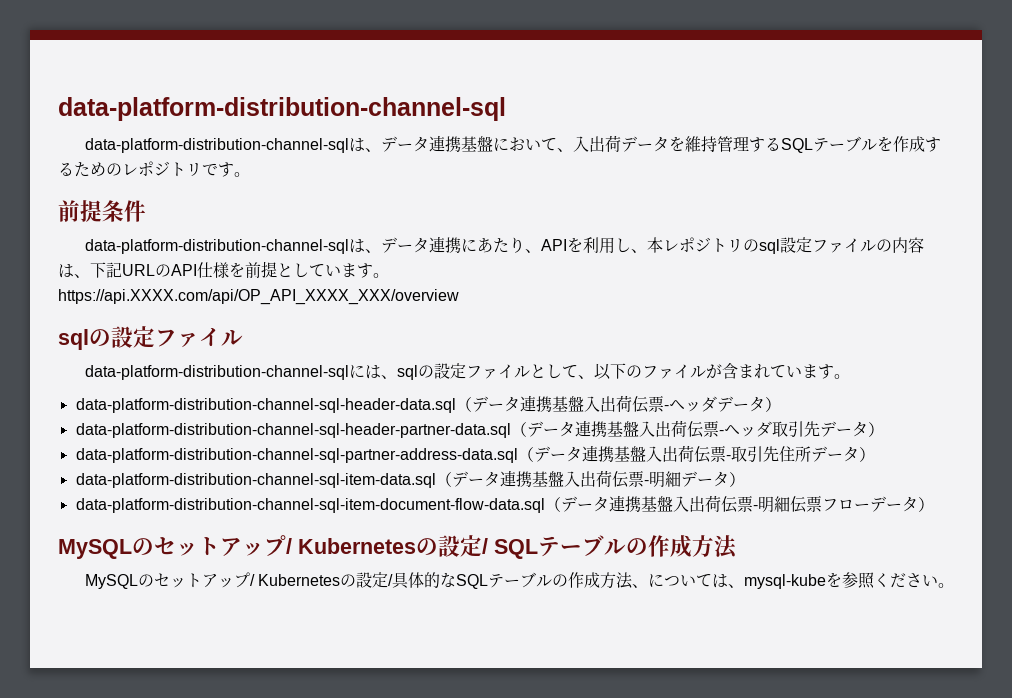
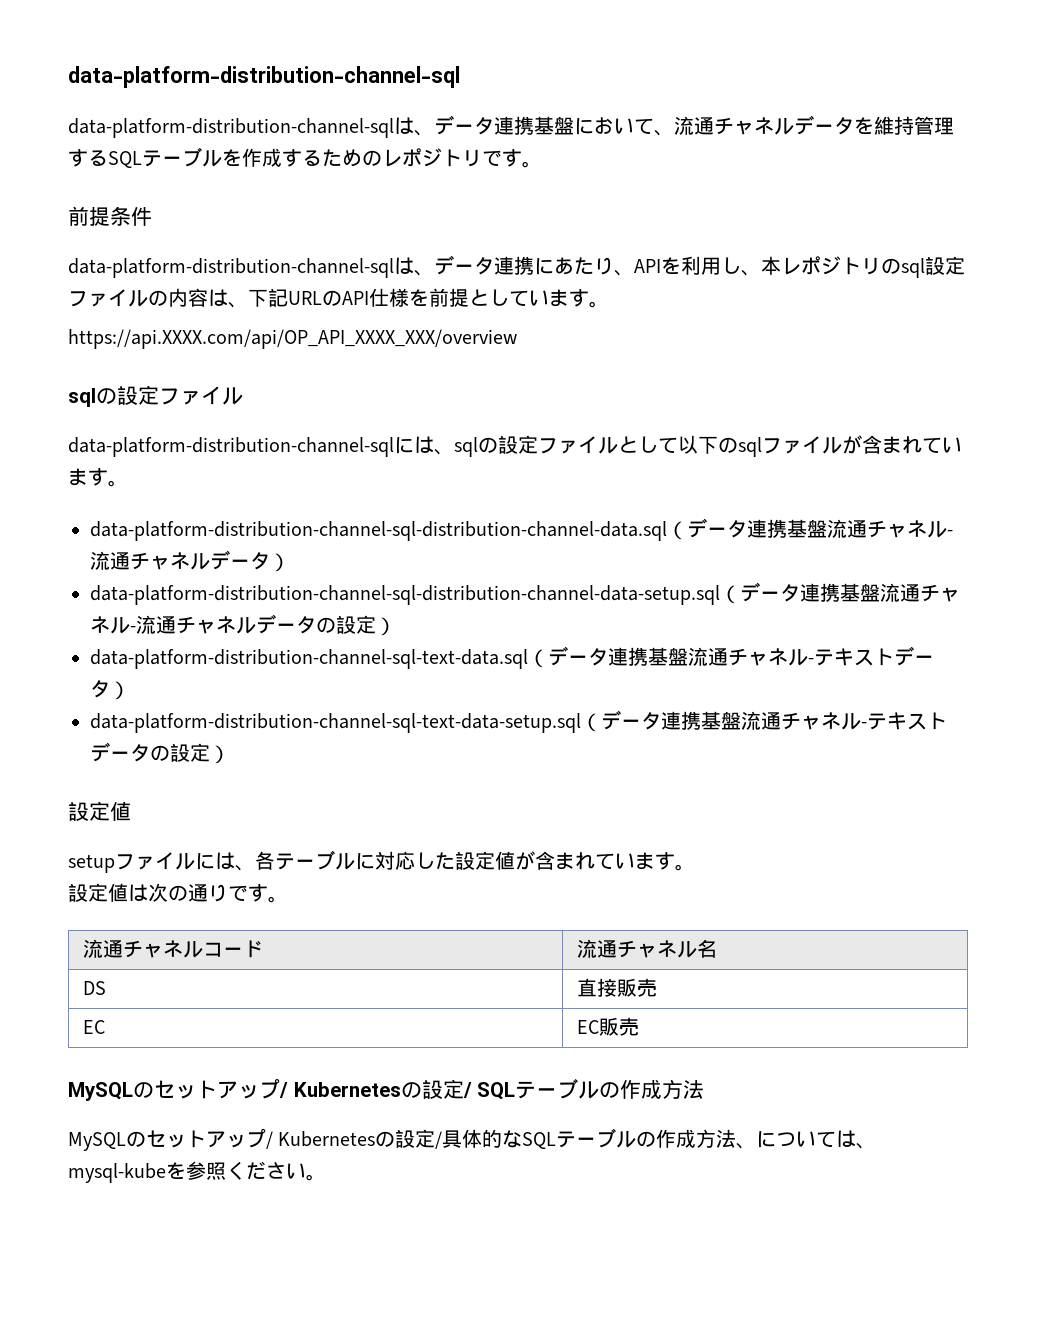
- data-platform-distribution-channel-sqlは、データ連携基盤において、入出荷データを維持管理するSQLテーブルを作成するためのレポジトリです。
+ data-platform-distribution-channel-sqlは、データ連携基盤において、流通チャネルデータを維持管理するSQLテーブルを作成するためのレポジトリです。
- data-platform-distribution-channel-sqlには、sqlの設定ファイルとして、以下のファイルが含まれています。
+ data-platform-distribution-channel-sqlには、sqlの設定ファイルとして以下のsqlファイルが含まれています。
- data-platform-distribution-channel-sql-header-data.sql（データ連携基盤入出荷伝票-ヘッダデータ）
- data-platform-distribution-channel-sql-header-partner-data.sql（データ連携基盤入出荷伝票-ヘッダ取引先データ）
- data-platform-distribution-channel-sql-partner-address-data.sql（データ連携基盤入出荷伝票-取引先住所データ）
- data-platform-distribution-channel-sql-item-data.sql（データ連携基盤入出荷伝票-明細データ）
- data-platform-distribution-channel-sql-item-document-flow-data.sql（データ連携基盤入出荷伝票-明細伝票フローデータ）
+ data-platform-distribution-channel-sql-distribution-channel-data.sql（データ連携基盤流通チャネル-流通チャネルデータ）
+ data-platform-distribution-channel-sql-distribution-channel-data-setup.sql（データ連携基盤流通チャネル-流通チャネルデータの設定）
+ data-platform-distribution-channel-sql-text-data.sql（データ連携基盤流通チャネル-テキストデータ）
+ data-platform-distribution-channel-sql-text-data-setup.sql（データ連携基盤流通チャネル-テキストデータの設定）
+ 設定値
+ setupファイルには、各テーブルに対応した設定値が含まれています。
+ 設定値は次の通りです。
+ 流通チャネルコード | 流通チャネル名
+ DS | 直接販売
+ EC | EC販売

